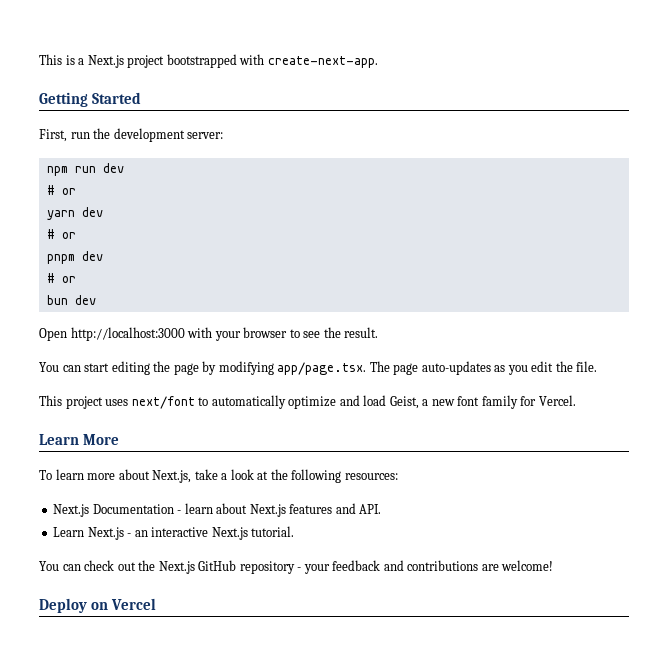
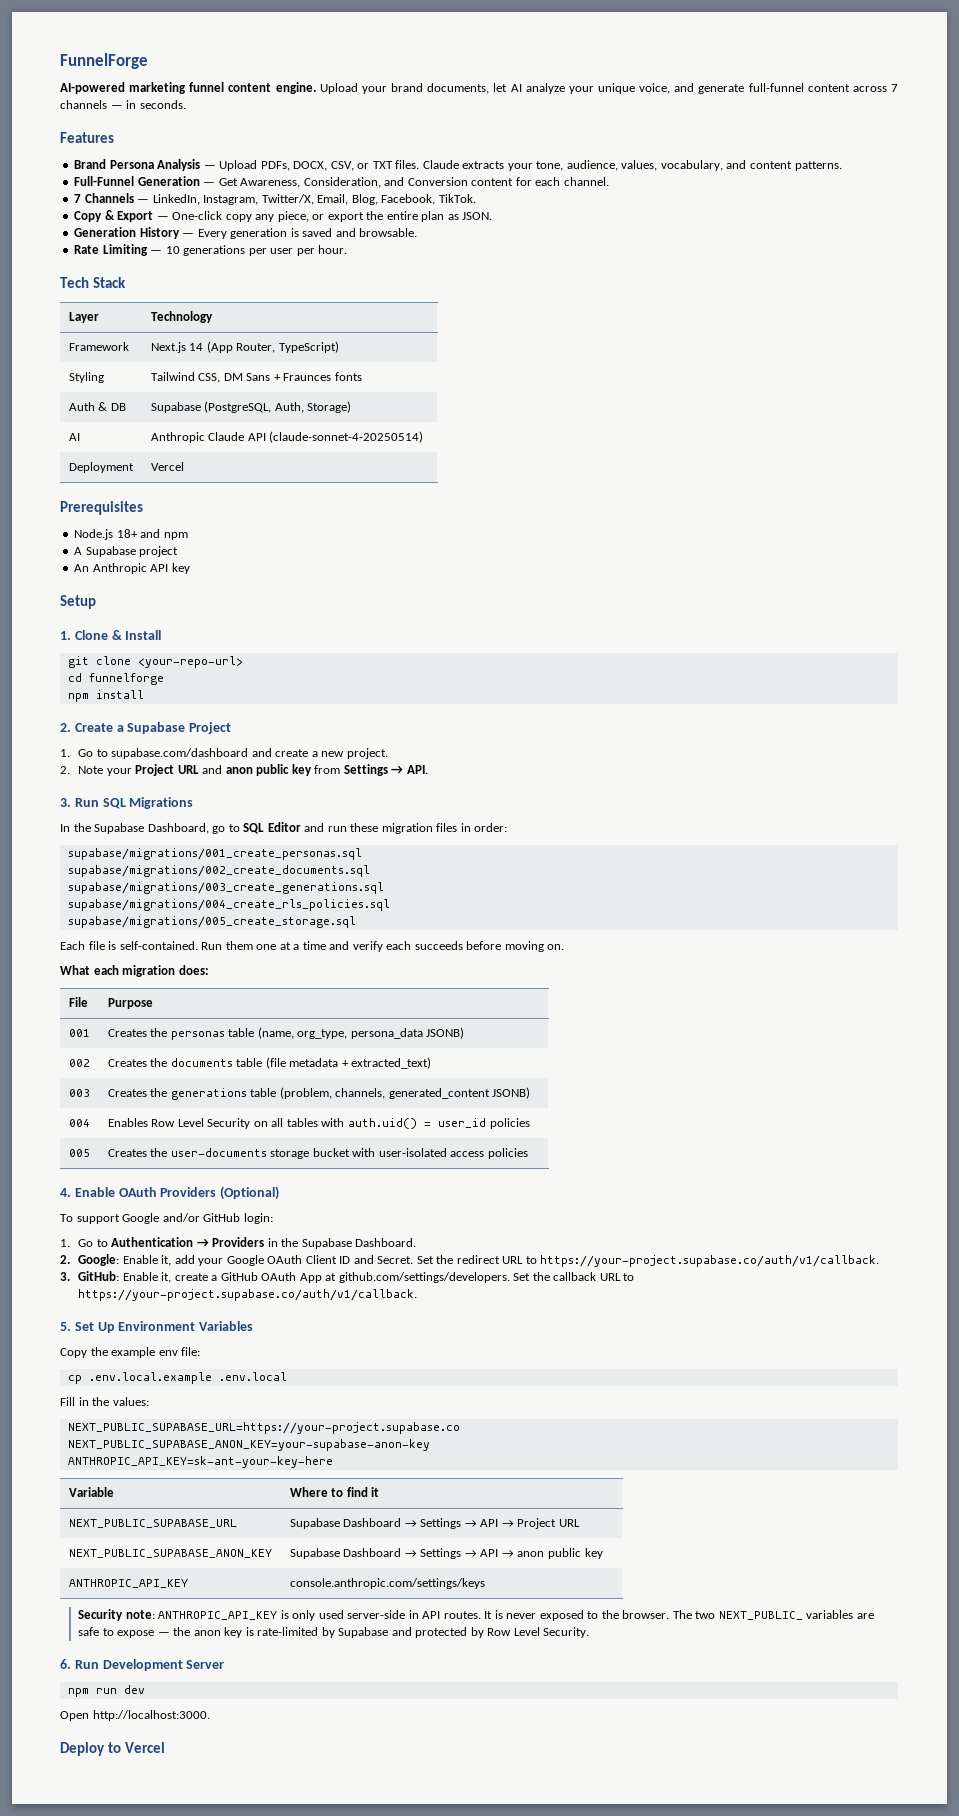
- This is a Next.js project bootstrapped with create-next-app.
- Getting Started
- First, run the development server:
+ FunnelForge
+ AI-powered marketing funnel content engine. Upload your brand documents, let AI analyze your unique voice, and generate full-funnel content across 7 channels — in seconds.
+ Features
+ Brand Persona Analysis — Upload PDFs, DOCX, CSV, or TXT files. Claude extracts your tone, audience, values, vocabulary, and content patterns.
+ Full-Funnel Generation — Get Awareness, Consideration, and Conversion content for each channel.
+ 7 Channels — LinkedIn, Instagram, Twitter/X, Email, Blog, Facebook, TikTok.
+ Copy & Export — One-click copy any piece, or export the entire plan as JSON.
+ Generation History — Every generation is saved and browsable.
+ Rate Limiting — 10 generations per user per hour.
+ Tech Stack
+ Layer | Technology
+ Framework | Next.js 14 (App Router, TypeScript)
+ Styling | Tailwind CSS, DM Sans + Fraunces fonts
+ Auth & DB | Supabase (PostgreSQL, Auth, Storage)
+ AI | Anthropic Claude API (claude-sonnet-4-20250514)
+ Deployment | Vercel
+ Prerequisites
+ Node.js 18+ and npm
+ A Supabase project
+ An Anthropic API key
+ Setup
+ 1. Clone & Install
+ git clone <your-repo-url>
+ cd funnelforge
+ npm install
+ 2. Create a Supabase Project
+ 1. Go to supabase.com/dashboard and create a new project.
+ 2. Note your Project URL and anon public key from Settings → API.
+ 3. Run SQL Migrations
+ In the Supabase Dashboard, go to SQL Editor and run these migration files in order:
+ supabase/migrations/001_create_personas.sql
+ supabase/migrations/002_create_documents.sql
+ supabase/migrations/003_create_generations.sql
+ supabase/migrations/004_create_rls_policies.sql
+ supabase/migrations/005_create_storage.sql
+ Each file is self-contained. Run them one at a time and verify each succeeds before moving on.
+ What each migration does:
+ File | Purpose
+ 001 | Creates the personas table (name, org_type, persona_data JSONB)
+ 002 | Creates the documents table (file metadata + extracted_text)
+ 003 | Creates the generations table (problem, channels, generated_content JSONB)
+ 004 | Enables Row Level Security on all tables with auth.uid() = user_id policies
+ 005 | Creates the user-documents storage bucket with user-isolated access policies
+ 4. Enable OAuth Providers (Optional)
+ To support Google and/or GitHub login:
+ 1. Go to Authentication → Providers in the Supabase Dashboard.
+ 2. Google: Enable it, add your Google OAuth Client ID and Secret. Set the redirect URL to https://your-project.supabase.co/auth/v1/callback.
+ 3. GitHub: Enable it, create a GitHub OAuth App at github.com/settings/developers. Set the callback URL to https://your-project.supabase.co/auth/v1/callback.
+ 5. Set Up Environment Variables
+ Copy the example env file:
+ cp .env.local.example .env.local
+ Fill in the values:
+ NEXT_PUBLIC_SUPABASE_URL=https://your-project.supabase.co
+ NEXT_PUBLIC_SUPABASE_ANON_KEY=your-supabase-anon-key
+ ANTHROPIC_API_KEY=sk-ant-your-key-here
+ Variable | Where to find it
+ NEXT_PUBLIC_SUPABASE_URL | Supabase Dashboard → Settings → API → Project URL
+ NEXT_PUBLIC_SUPABASE_ANON_KEY | Supabase Dashboard → Settings → API → anon public key
+ ANTHROPIC_API_KEY | console.anthropic.com/settings/keys
+ Security note: ANTHROPIC_API_KEY is only used server-side in API routes. It is never exposed to the browser. The two NEXT_PUBLIC_ variables are safe to expose — the anon key is rate-limited by Supabase and protected by Row Level Security.
+ 6. Run Development Server
  npm run dev
- # or
- yarn dev
- # or
- pnpm dev
- # or
- bun dev
- Open http://localhost:3000 with your browser to see the result.
- You can start editing the page by modifying app/page.tsx. The page auto-updates as you edit the file.
- This project uses next/font to automatically optimize and load Geist, a new font family for Vercel.
- Learn More
- To learn more about Next.js, take a look at the following resources:
- Next.js Documentation - learn about Next.js features and API.
- Learn Next.js - an interactive Next.js tutorial.
- You can check out the Next.js GitHub repository - your feedback and contributions are welcome!
+ Open http://localhost:3000.
- Deploy on Vercel
+ Deploy to Vercel

